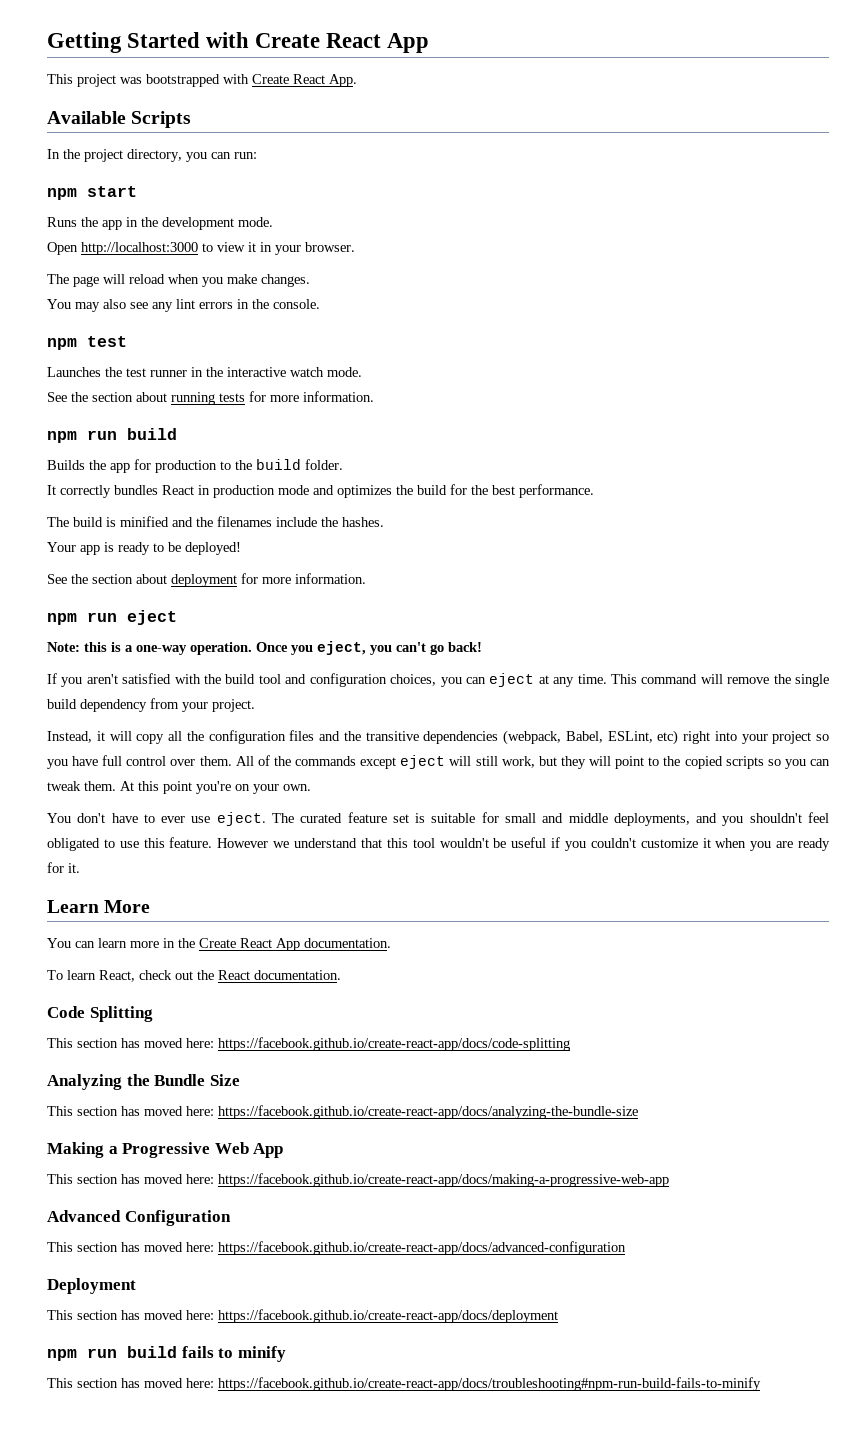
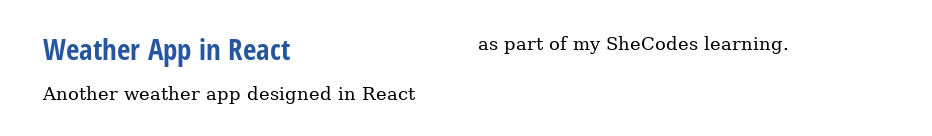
- Getting Started with Create React App
- This project was bootstrapped with Create React App.
- Available Scripts
- In the project directory, you can run:
- npm start
- Runs the app in the development mode.
- Open http://localhost:3000 to view it in your browser.
- The page will reload when you make changes.
- You may also see any lint errors in the console.
- npm test
- Launches the test runner in the interactive watch mode.
- See the section about running tests for more information.
- npm run build
- Builds the app for production to the build folder.
- It correctly bundles React in production mode and optimizes the build for the best performance.
- The build is minified and the filenames include the hashes.
- Your app is ready to be deployed!
- See the section about deployment for more information.
- npm run eject
- Note: this is a one-way operation. Once you eject, you can't go back!
- If you aren't satisfied with the build tool and configuration choices, you can eject at any time. This command will remove the single build dependency from your project.
- Instead, it will copy all the configuration files and the transitive dependencies (webpack, Babel, ESLint, etc) right into your project so you have full control over them. All of the commands except eject will still work, but they will point to the copied scripts so you can tweak them. At this point you're on your own.
- You don't have to ever use eject. The curated feature set is suitable for small and middle deployments, and you shouldn't feel obligated to use this feature. However we understand that this tool wouldn't be useful if you couldn't customize it when you are ready for it.
- Learn More
- You can learn more in the Create React App documentation.
- To learn React, check out the React documentation.
- Code Splitting
- This section has moved here: https://facebook.github.io/create-react-app/docs/code-splitting
- Analyzing the Bundle Size
- This section has moved here: https://facebook.github.io/create-react-app/docs/analyzing-the-bundle-size
- Making a Progressive Web App
- This section has moved here: https://facebook.github.io/create-react-app/docs/making-a-progressive-web-app
- Advanced Configuration
- This section has moved here: https://facebook.github.io/create-react-app/docs/advanced-configuration
- Deployment
- This section has moved here: https://facebook.github.io/create-react-app/docs/deployment
- npm run build fails to minify
- This section has moved here: https://facebook.github.io/create-react-app/docs/troubleshooting#npm-run-build-fails-to-minify
+ Weather App in React
+ Another weather app designed in React as part of my SheCodes learning.

